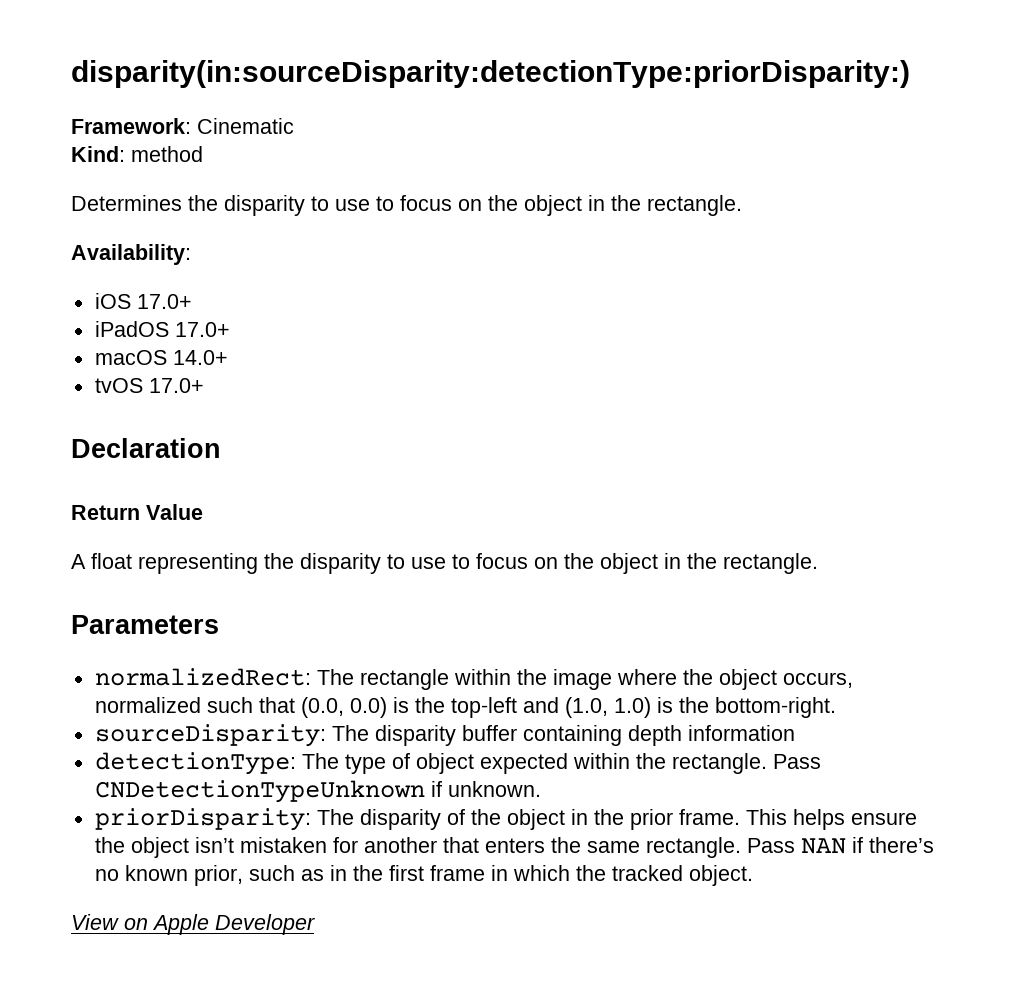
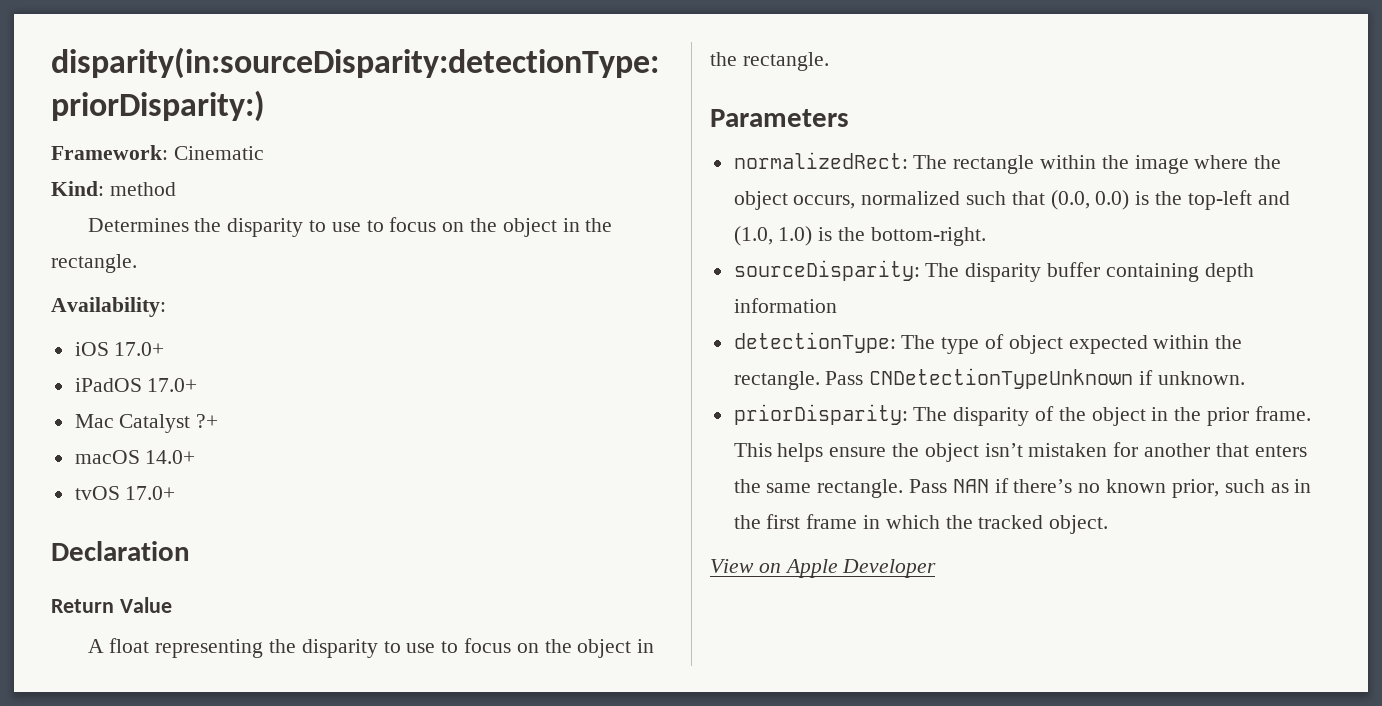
+ Mac Catalyst ?+

